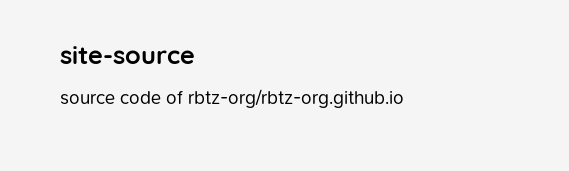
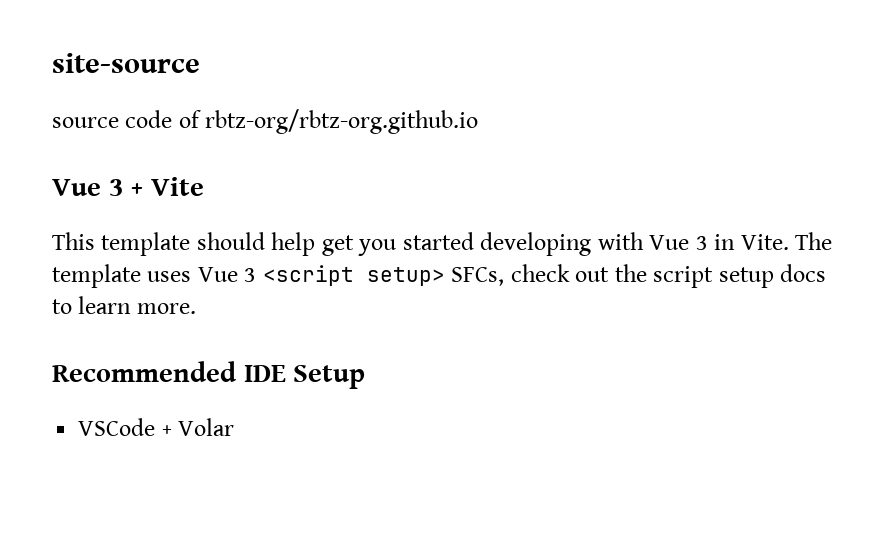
+ Vue 3 + Vite
+ This template should help get you started developing with Vue 3 in Vite. The template uses Vue 3 <script setup> SFCs, check out the script setup docs to learn more.
+ Recommended IDE Setup
+ VSCode + Volar

